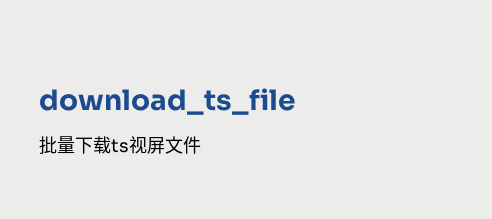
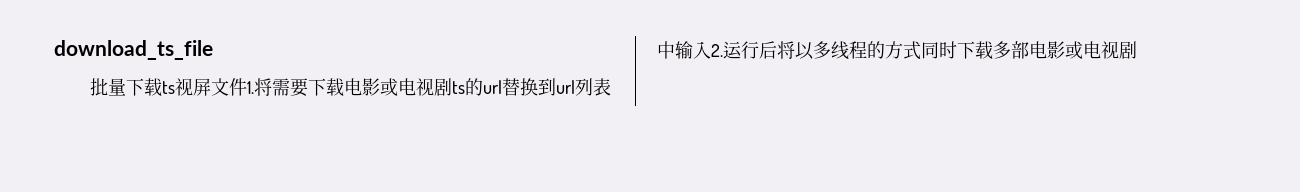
- 批量下载ts视屏文件
+ 批量下载ts视屏文件1.将需要下载电影或电视剧ts的url替换到url列表中输入2.运行后将以多线程的方式同时下载多部电影或电视剧

